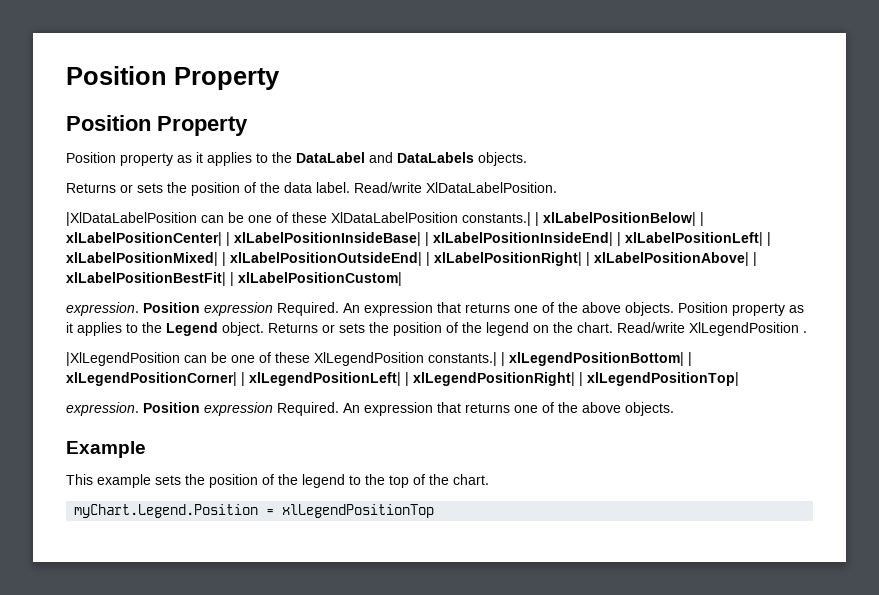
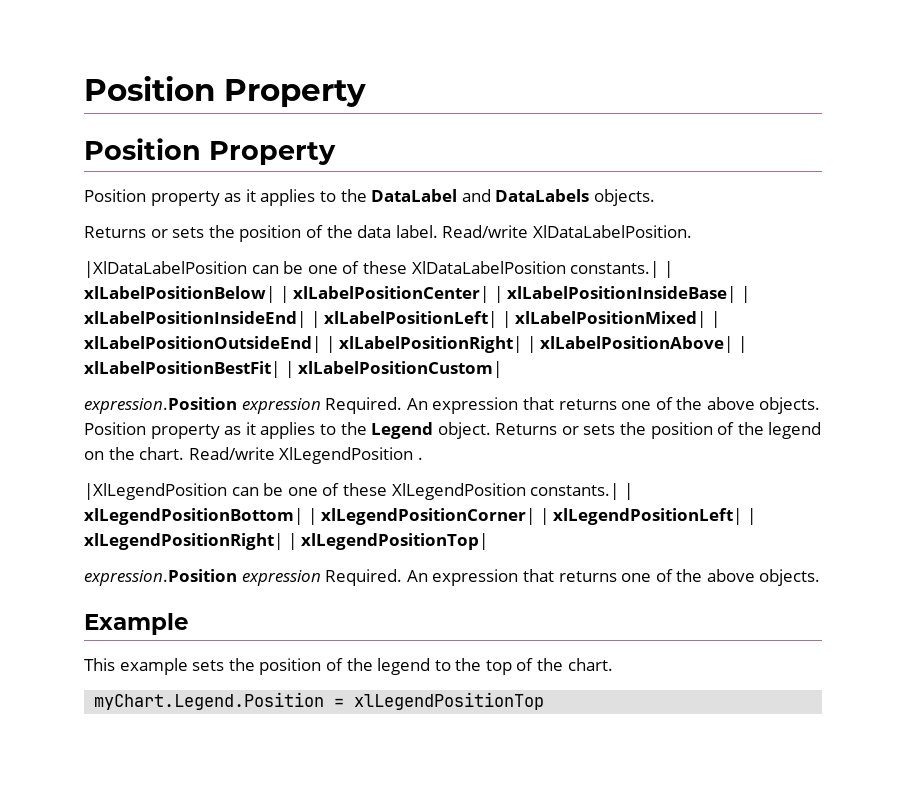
  |XlDataLabelPosition can be one of these XlDataLabelPosition constants.| | xlLabelPositionBelow| | xlLabelPositionCenter| | xlLabelPositionInsideBase| | xlLabelPositionInsideEnd| | xlLabelPositionLeft| | xlLabelPositionMixed| | xlLabelPositionOutsideEnd| | xlLabelPositionRight| | xlLabelPositionAbove| | xlLabelPositionBestFit| | xlLabelPositionCustom|
- expression. Position expression Required.
+ expression.Position expression Required.
  |XlLegendPosition can be one of these XlLegendPosition constants.| | xlLegendPositionBottom| | xlLegendPositionCorner| | xlLegendPositionLeft| | xlLegendPositionRight| | xlLegendPositionTop|
- expression. Position expression Required.
+ expression.Position expression Required.

